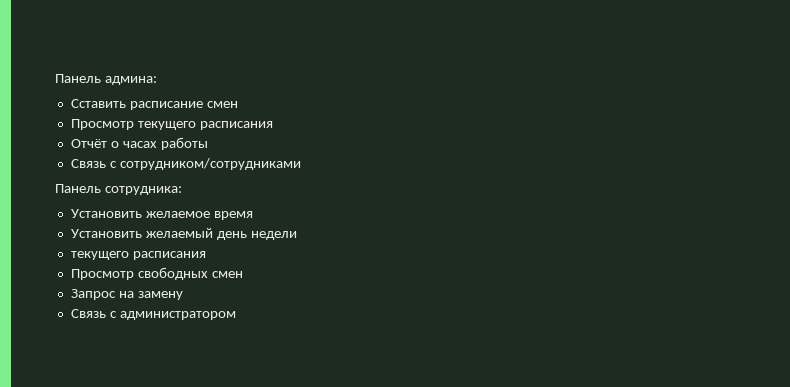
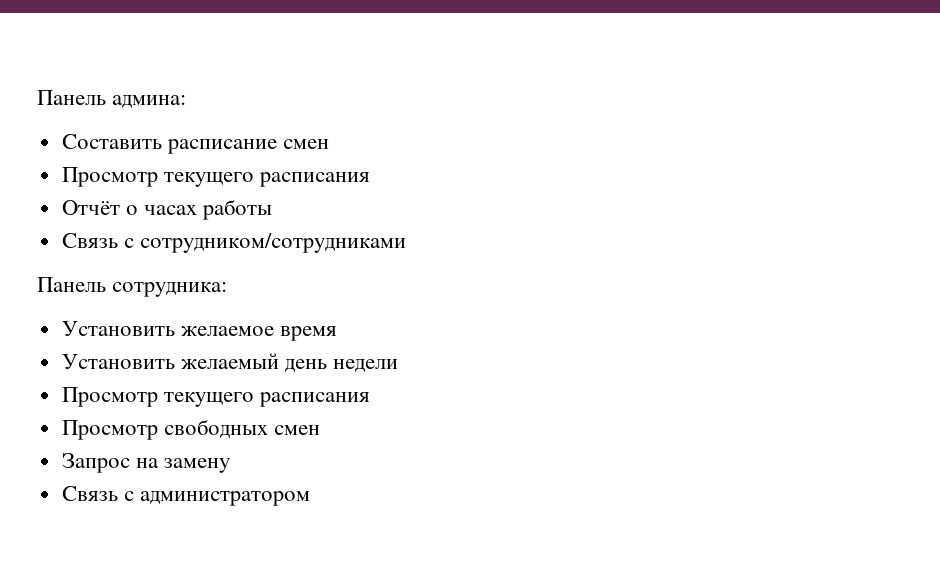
- Сставить расписание смен
+ Составить расписание смен
  Установить желаемый день недели
- текущего расписания
+ Просмотр текущего расписания

